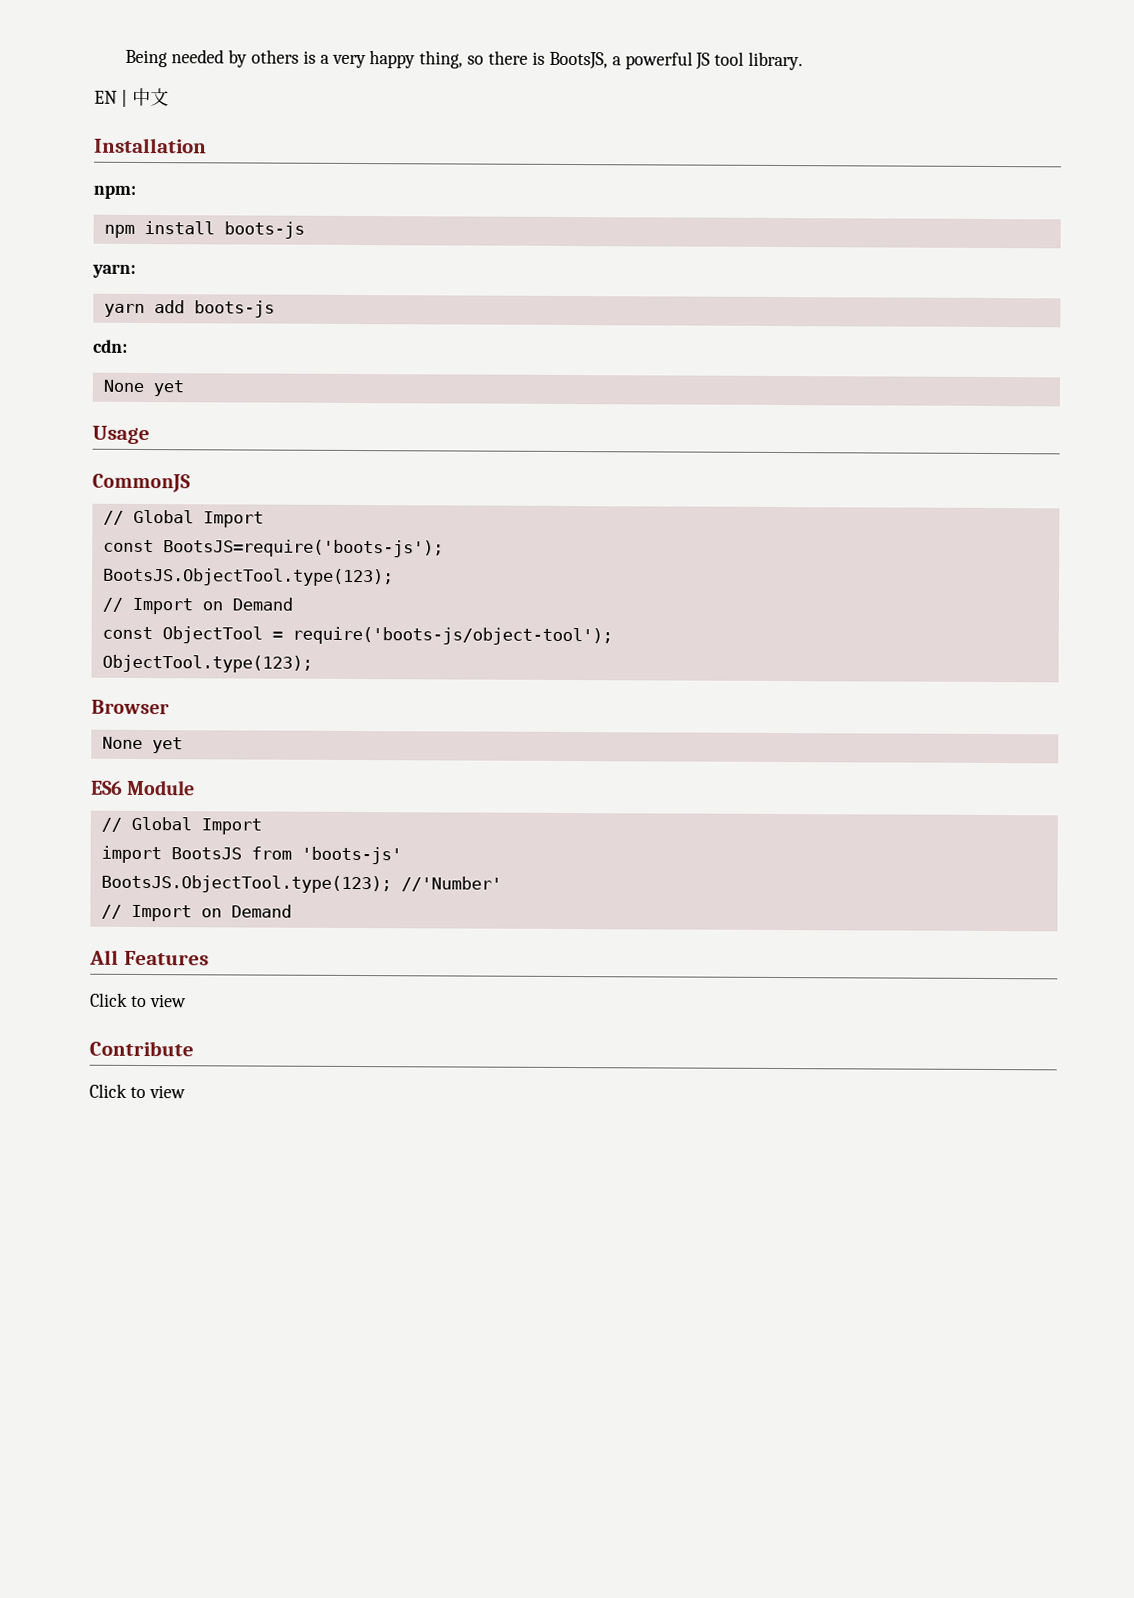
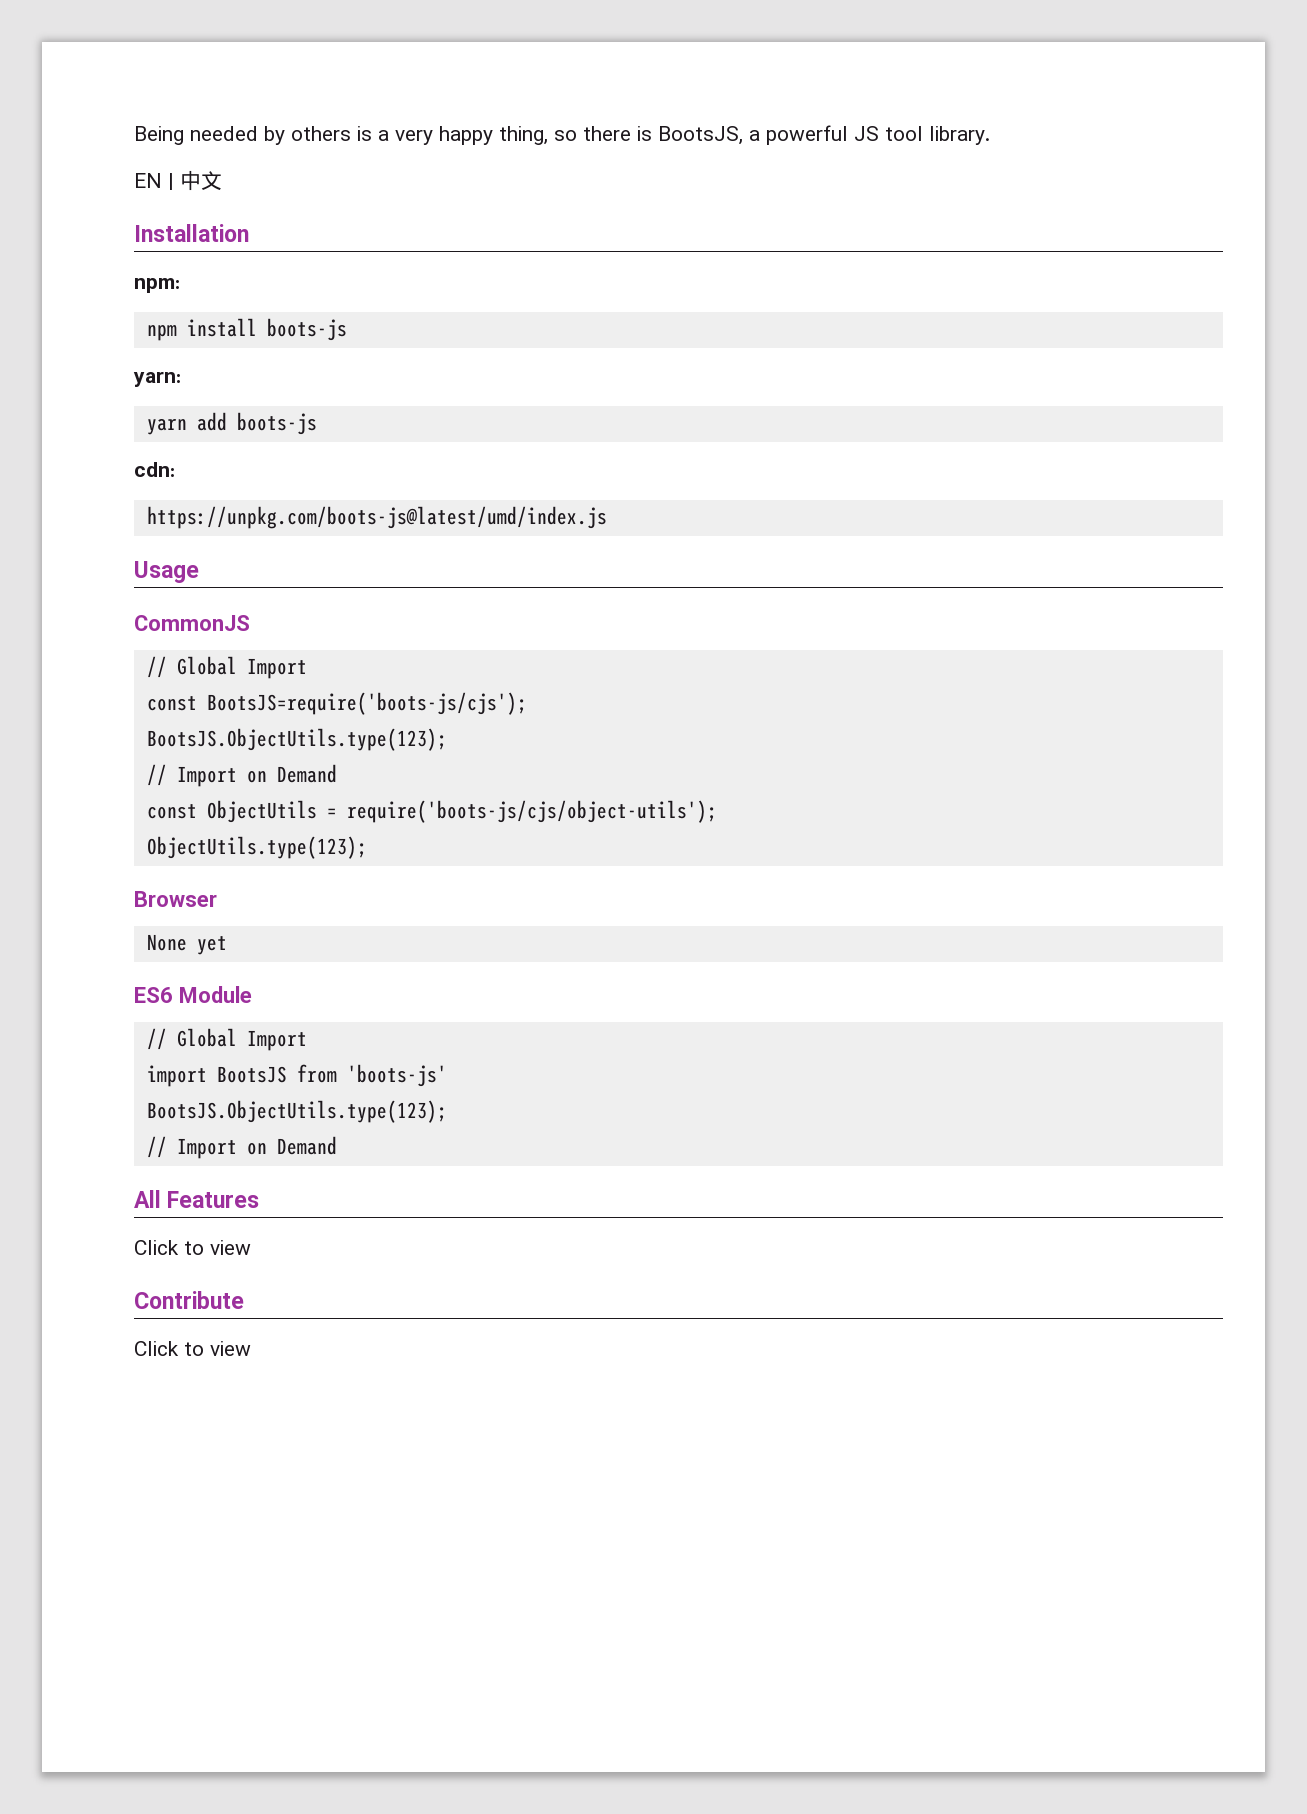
  cdn:
- None yet
+ https://unpkg.com/boots-js@latest/umd/index.js
- const BootsJS=require('boots-js');
- BootsJS.ObjectTool.type(123);
+ const BootsJS=require('boots-js/cjs');
+ BootsJS.ObjectUtils.type(123);
- const ObjectTool = require('boots-js/object-tool');
- ObjectTool.type(123);
+ const ObjectUtils = require('boots-js/cjs/object-utils');
+ ObjectUtils.type(123);
  import BootsJS from 'boots-js'
- BootsJS.ObjectTool.type(123); //'Number'
+ BootsJS.ObjectUtils.type(123);

